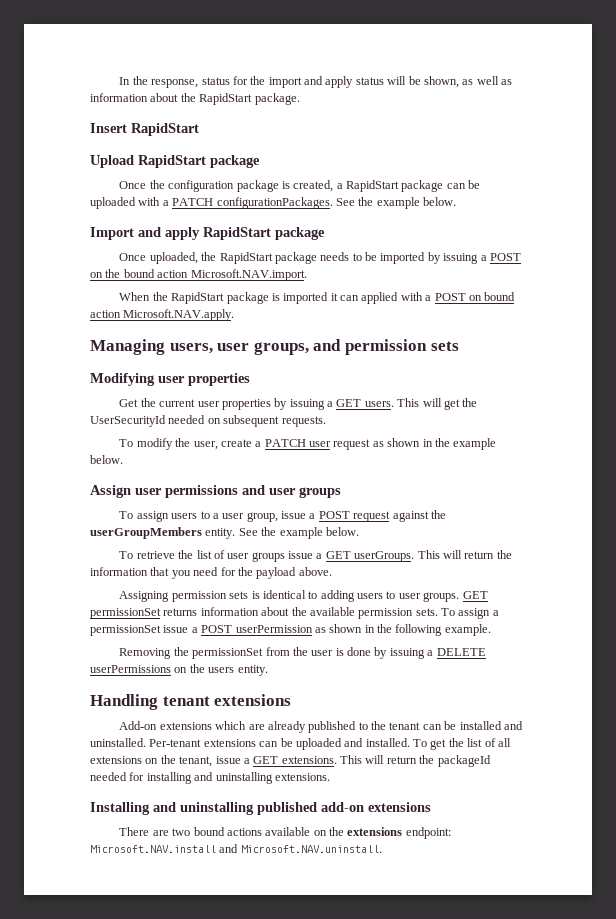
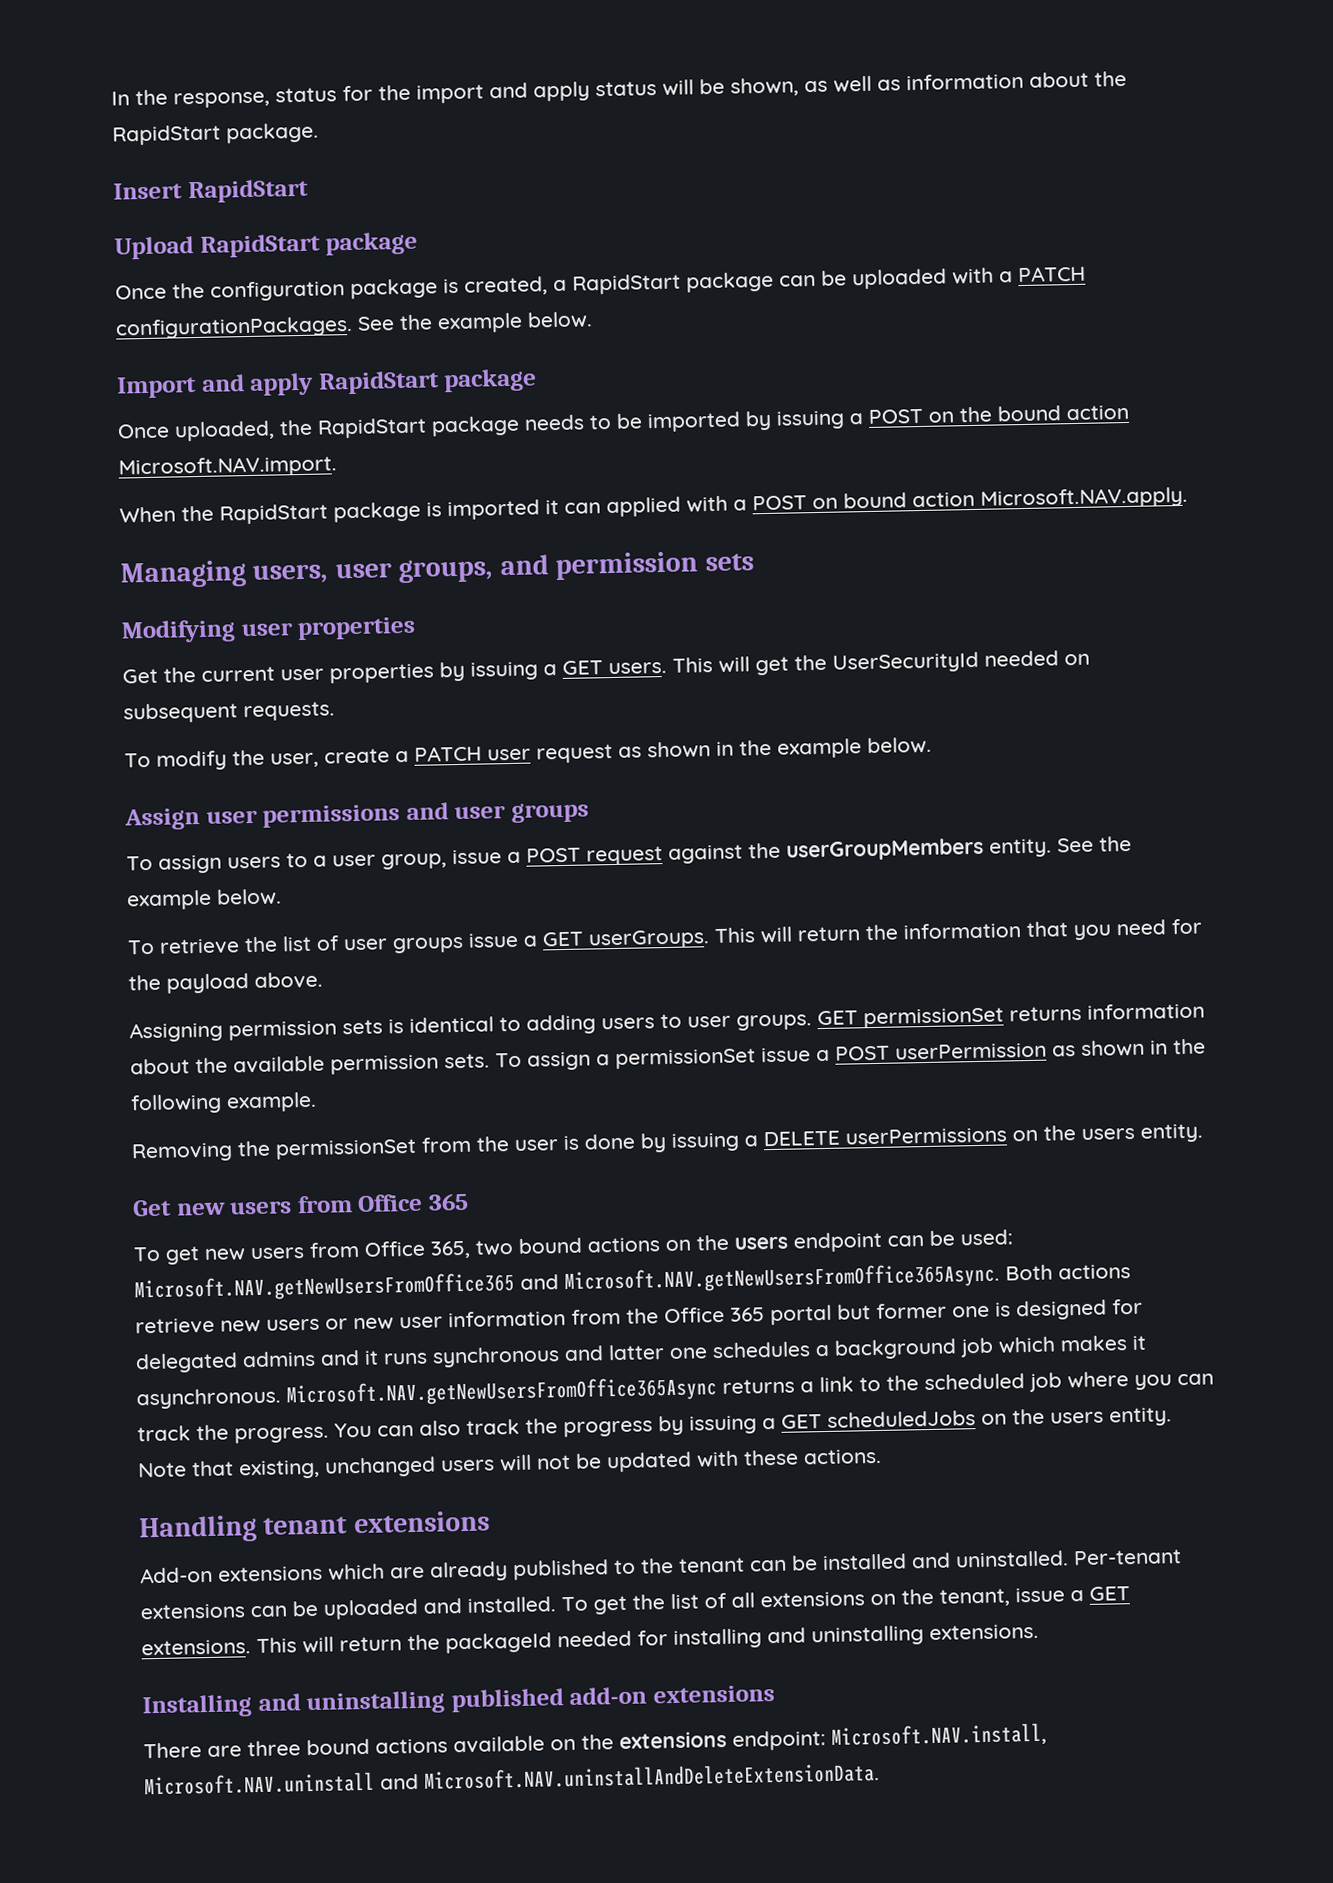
+ Get new users from Office 365
+ To get new users from Office 365, two bound actions on the users endpoint can be used: Microsoft.NAV.getNewUsersFromOffice365 and Microsoft.NAV.getNewUsersFromOffice365Async. Both actions retrieve new users or new user information from the Office 365 portal but former one is designed for delegated admins and it runs synchronous and latter one schedules a background job which makes it asynchronous. Microsoft.NAV.getNewUsersFromOffice365Async returns a link to the scheduled job where you can track the progress. You can also track the progress by issuing a GET scheduledJobs on the users entity. Note that existing, unchanged users will not be updated with these actions.
- There are two bound actions available on the extensions endpoint: Microsoft.NAV.install and Microsoft.NAV.uninstall.
+ There are three bound actions available on the extensions endpoint: Microsoft.NAV.install, Microsoft.NAV.uninstall and Microsoft.NAV.uninstallAndDeleteExtensionData.

